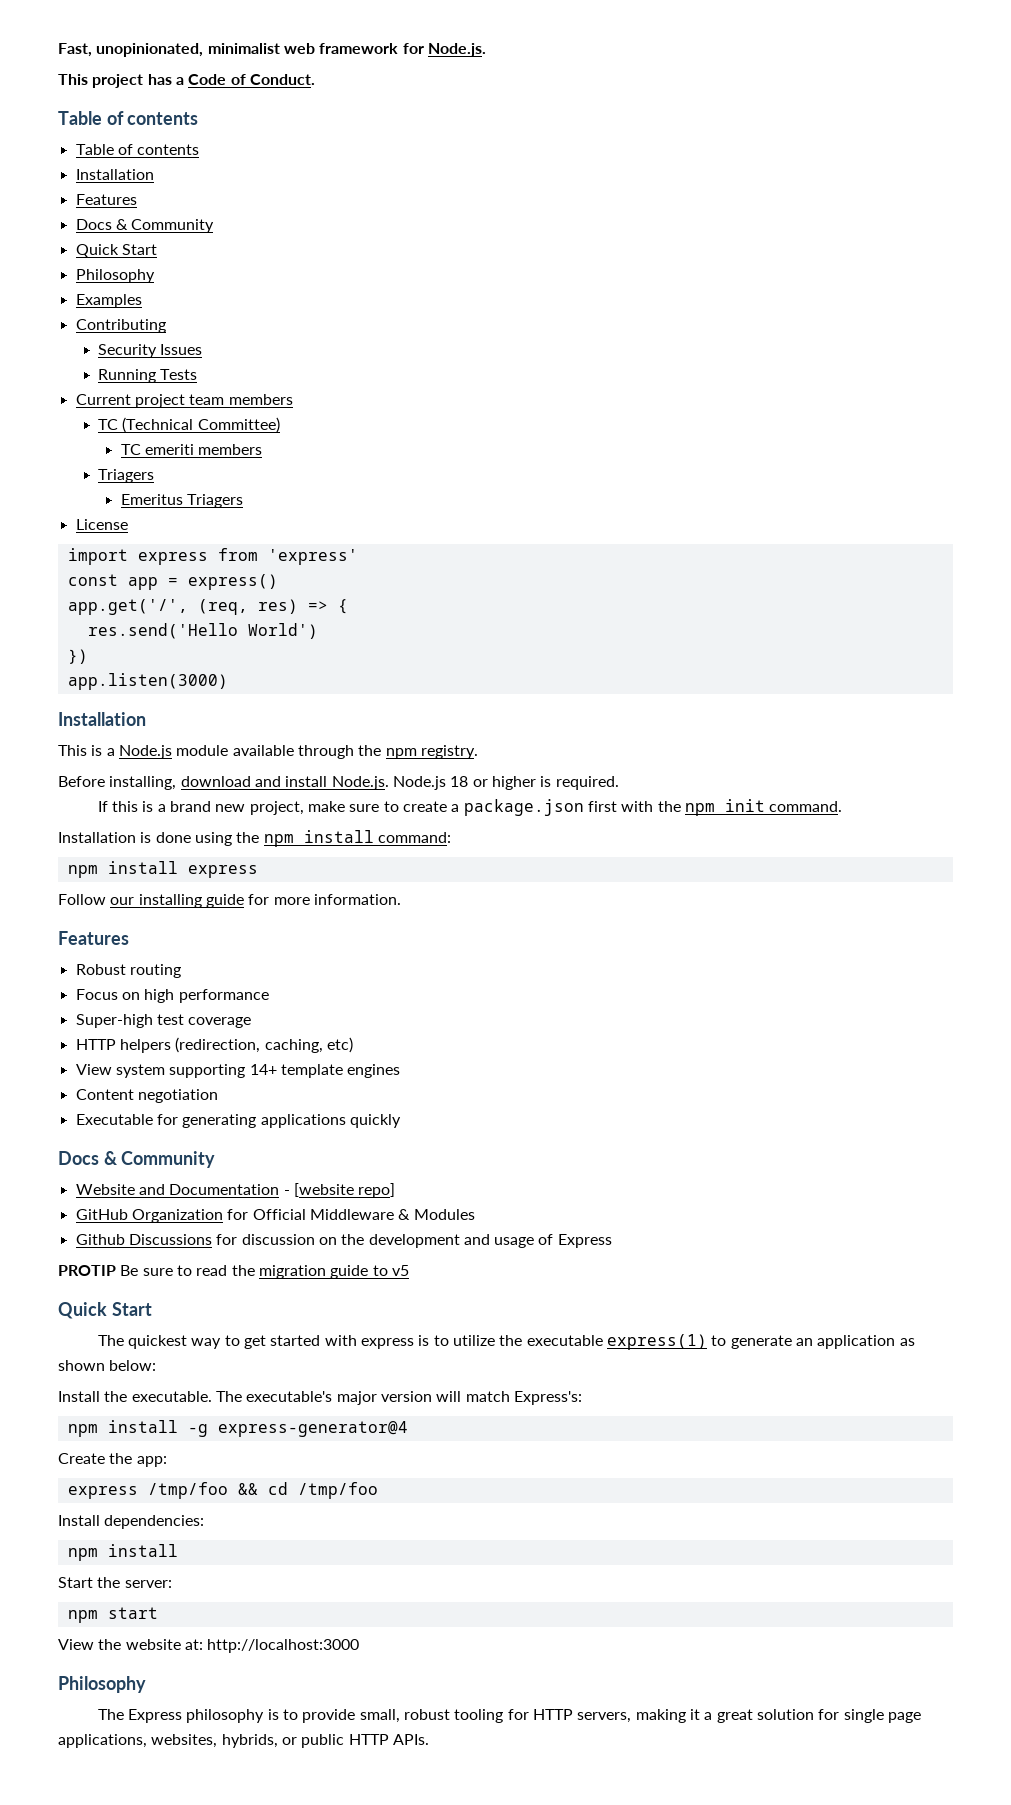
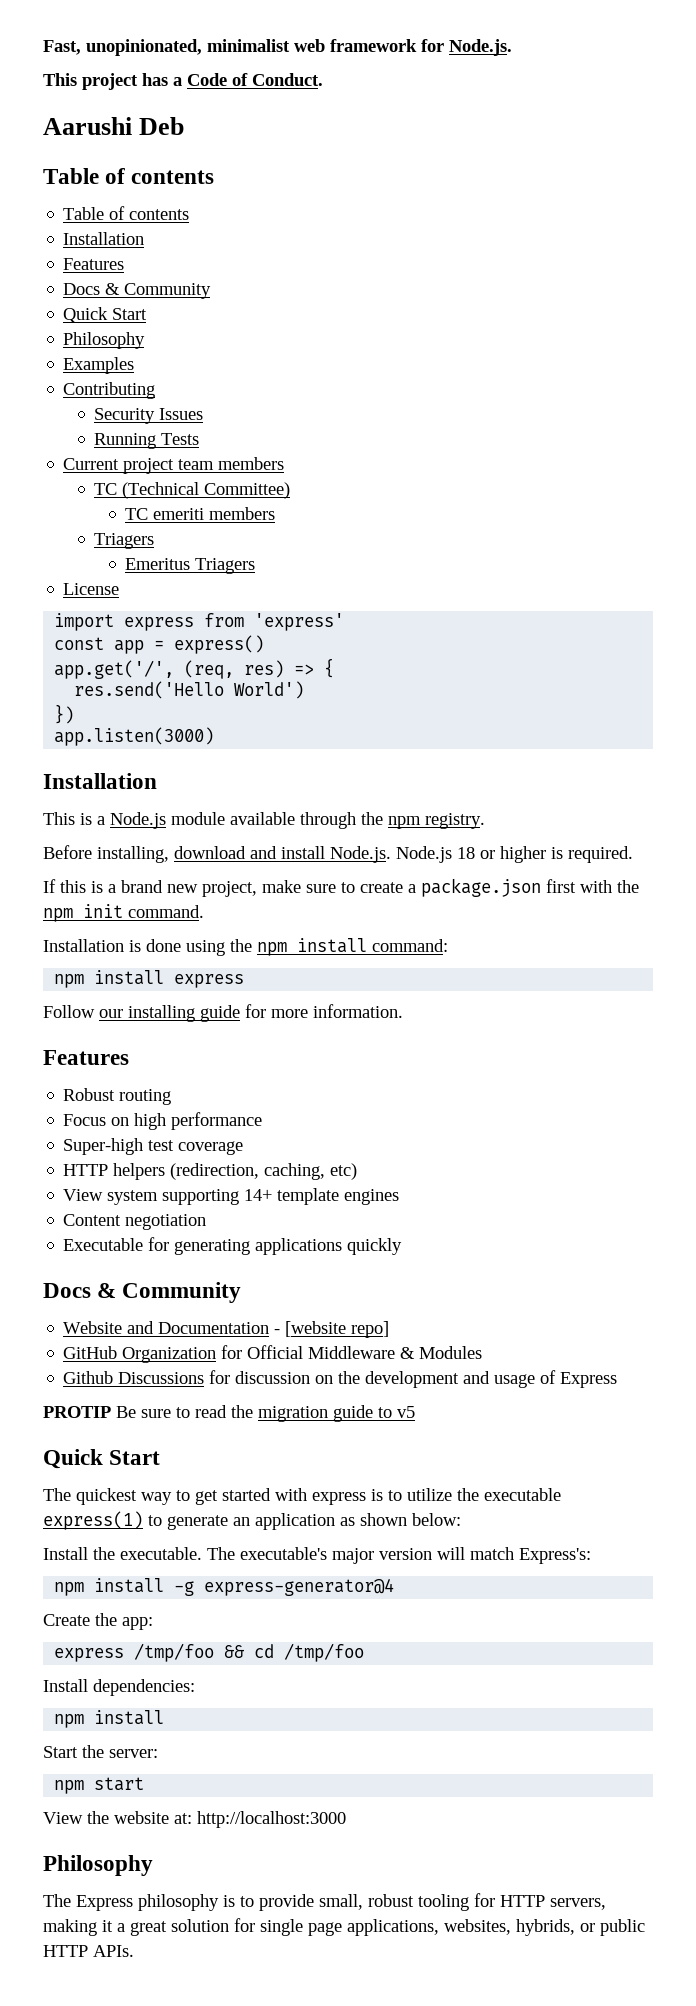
+ Aarushi Deb

